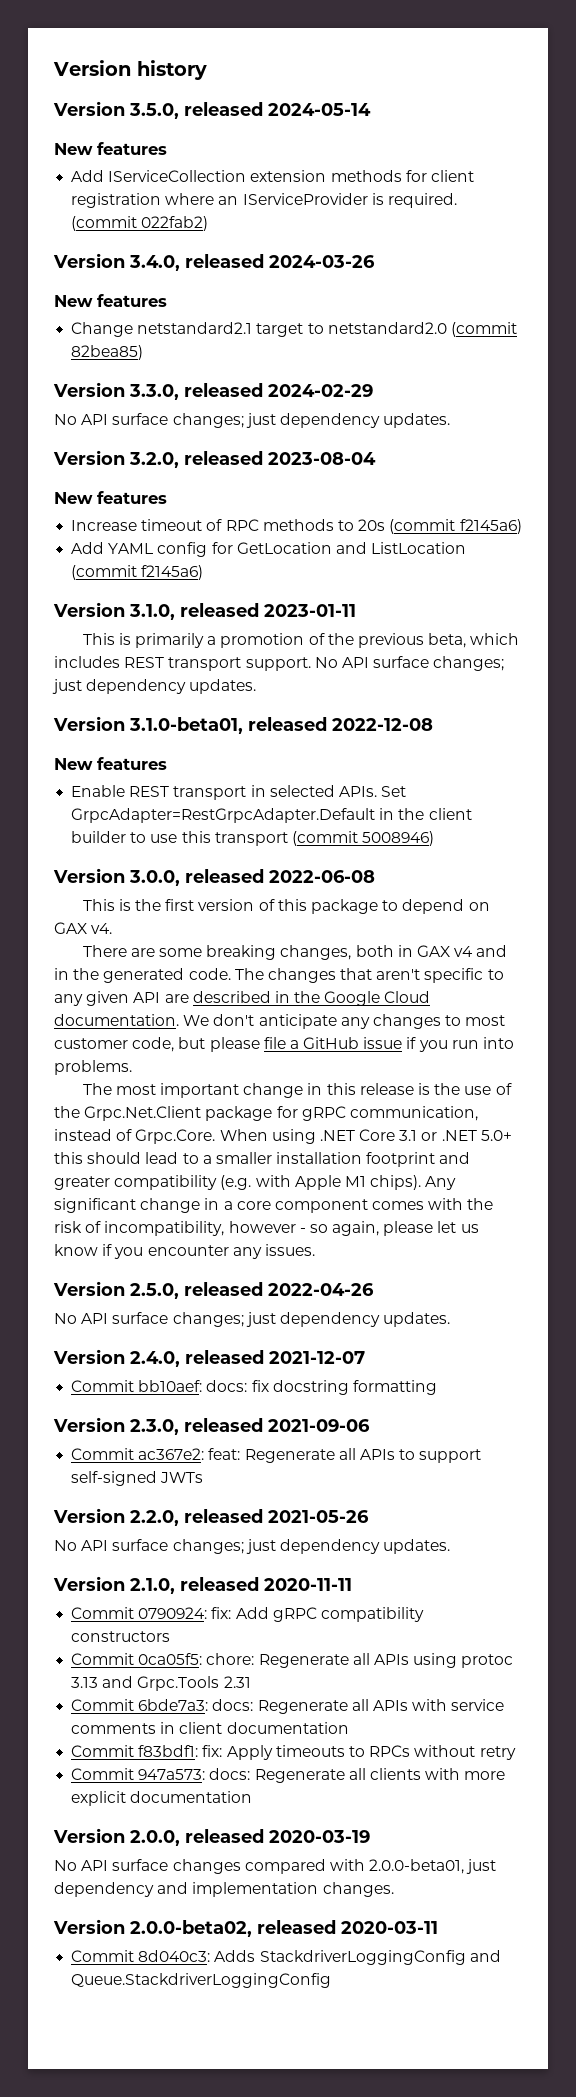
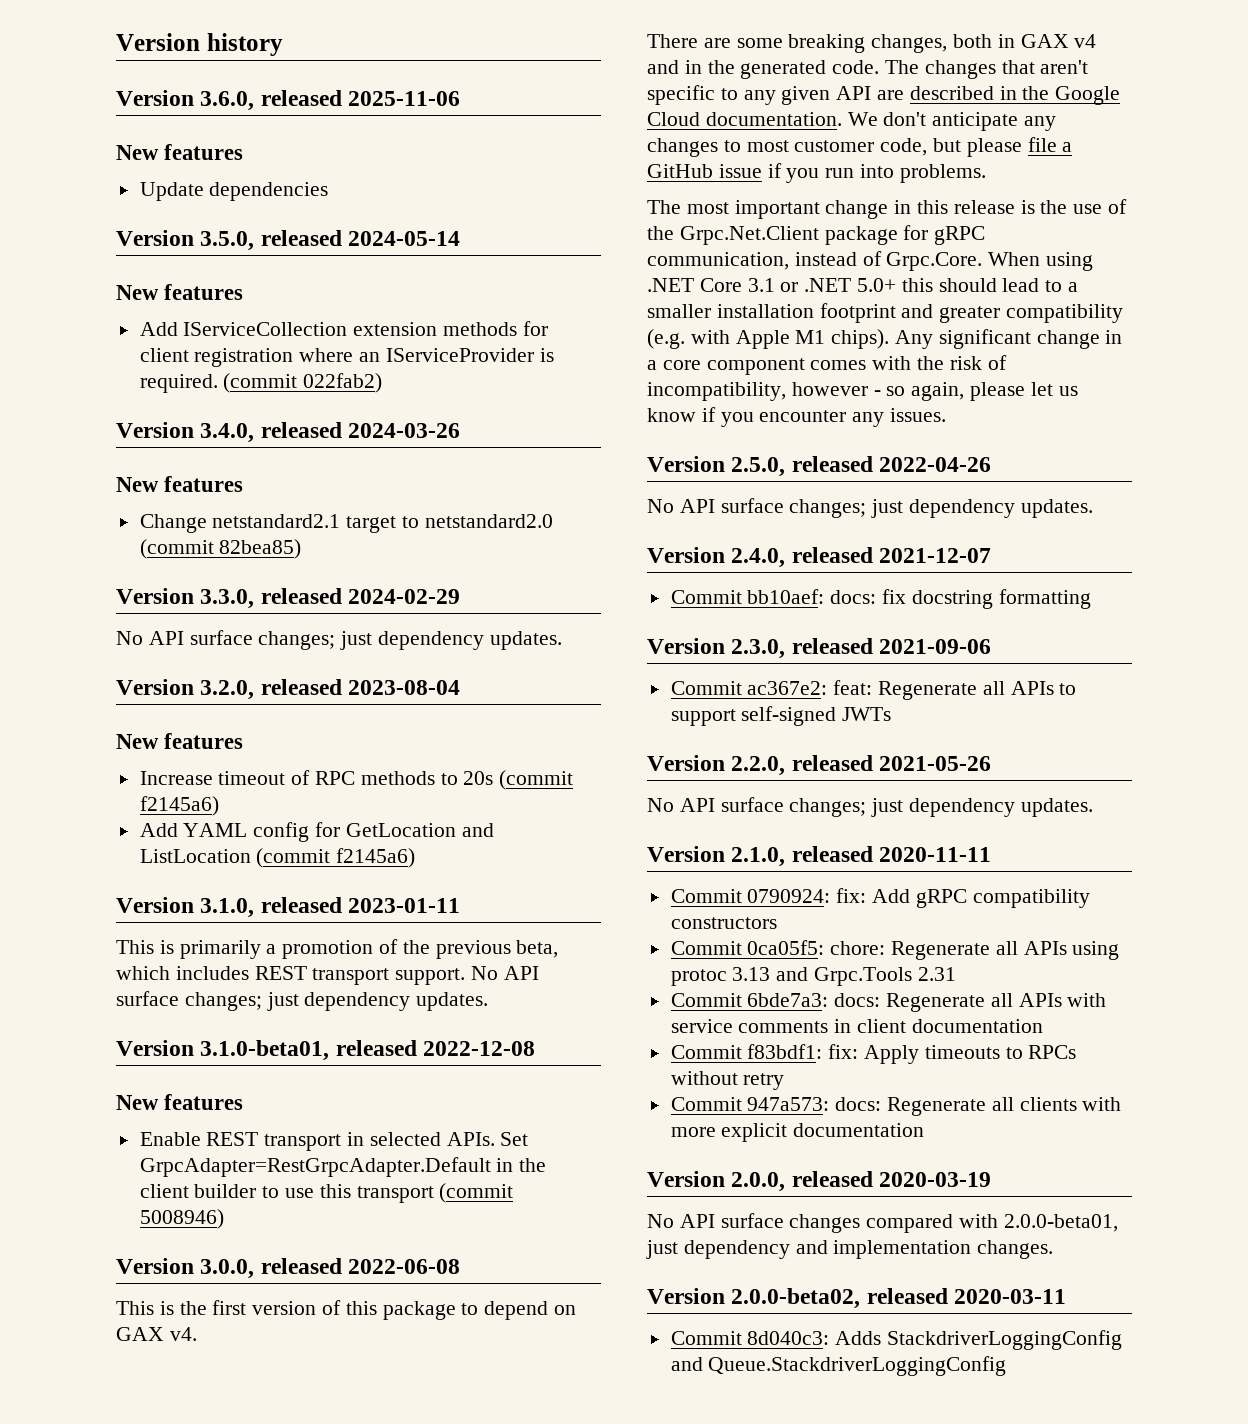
+ Version 3.6.0, released 2025-11-06
+ New features
+ Update dependencies

